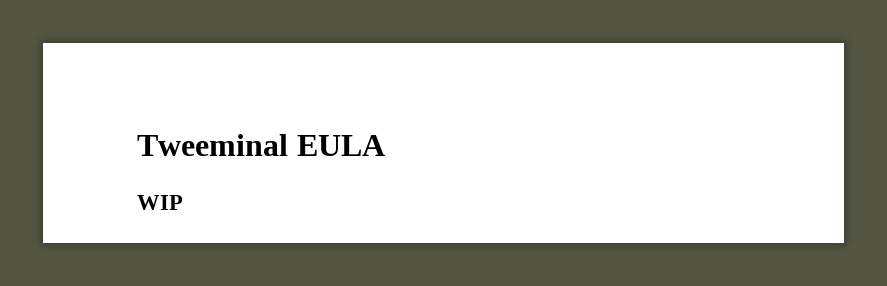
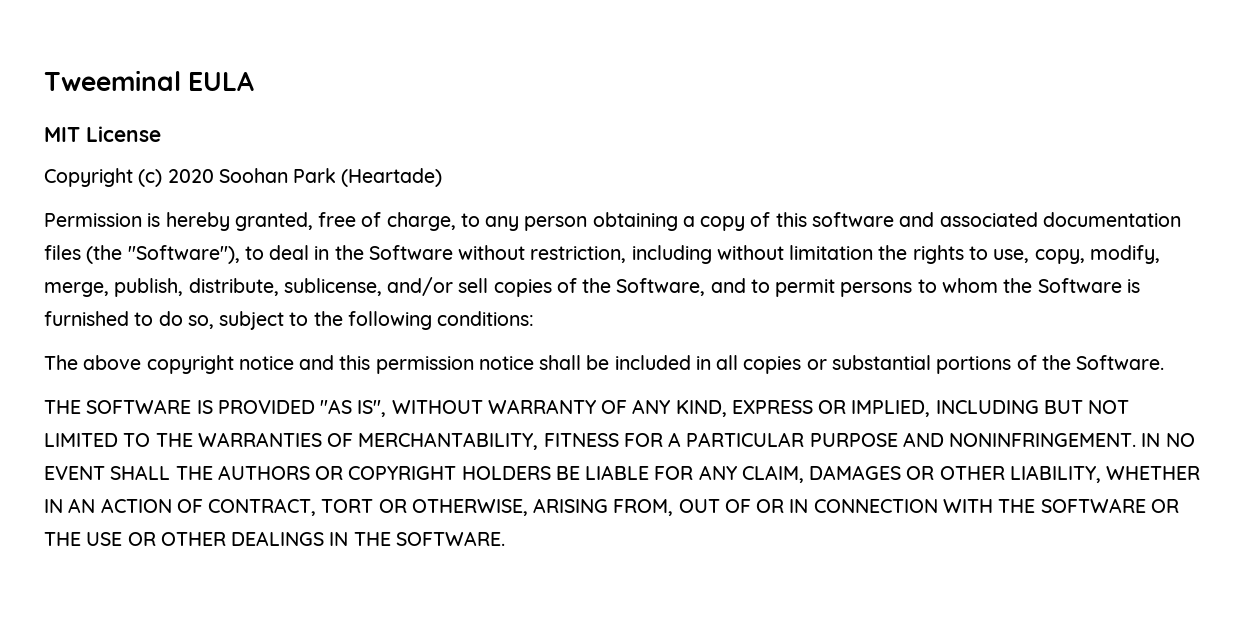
- WIP
+ MIT License
+ Copyright (c) 2020 Soohan Park (Heartade)
+ Permission is hereby granted, free of charge, to any person obtaining a copy of this software and associated documentation files (the "Software"), to deal in the Software without restriction, including without limitation the rights to use, copy, modify, merge, publish, distribute, sublicense, and/or sell copies of the Software, and to permit persons to whom the Software is furnished to do so, subject to the following conditions:
+ The above copyright notice and this permission notice shall be included in all copies or substantial portions of the Software.
+ THE SOFTWARE IS PROVIDED "AS IS", WITHOUT WARRANTY OF ANY KIND, EXPRESS OR IMPLIED, INCLUDING BUT NOT LIMITED TO THE WARRANTIES OF MERCHANTABILITY, FITNESS FOR A PARTICULAR PURPOSE AND NONINFRINGEMENT. IN NO EVENT SHALL THE AUTHORS OR COPYRIGHT HOLDERS BE LIABLE FOR ANY CLAIM, DAMAGES OR OTHER LIABILITY, WHETHER IN AN ACTION OF CONTRACT, TORT OR OTHERWISE, ARISING FROM, OUT OF OR IN CONNECTION WITH THE SOFTWARE OR THE USE OR OTHER DEALINGS IN THE SOFTWARE.

